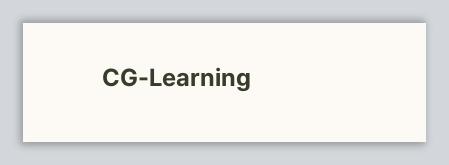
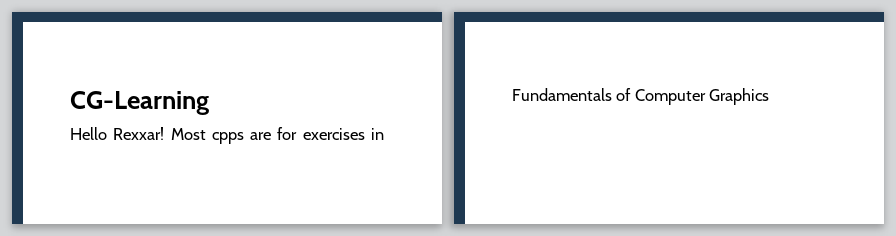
+ Hello Rexxar! Most cpps are for exercises in Fundamentals of Computer Graphics

